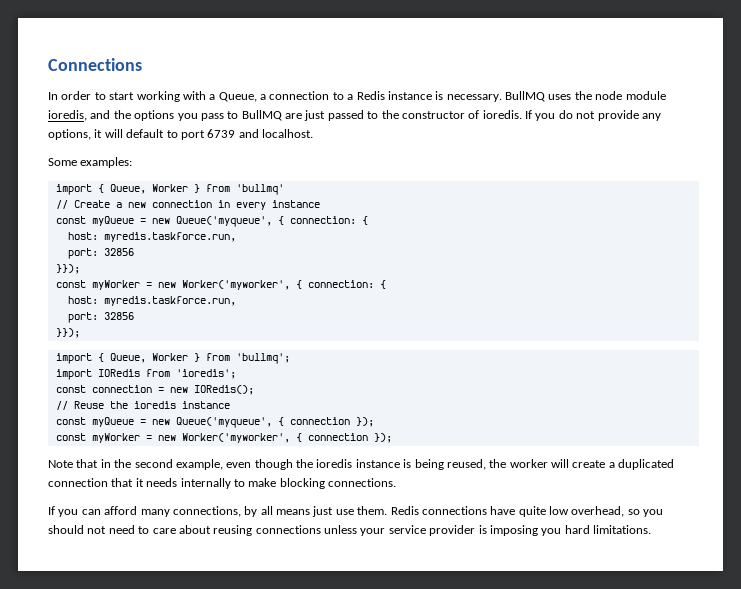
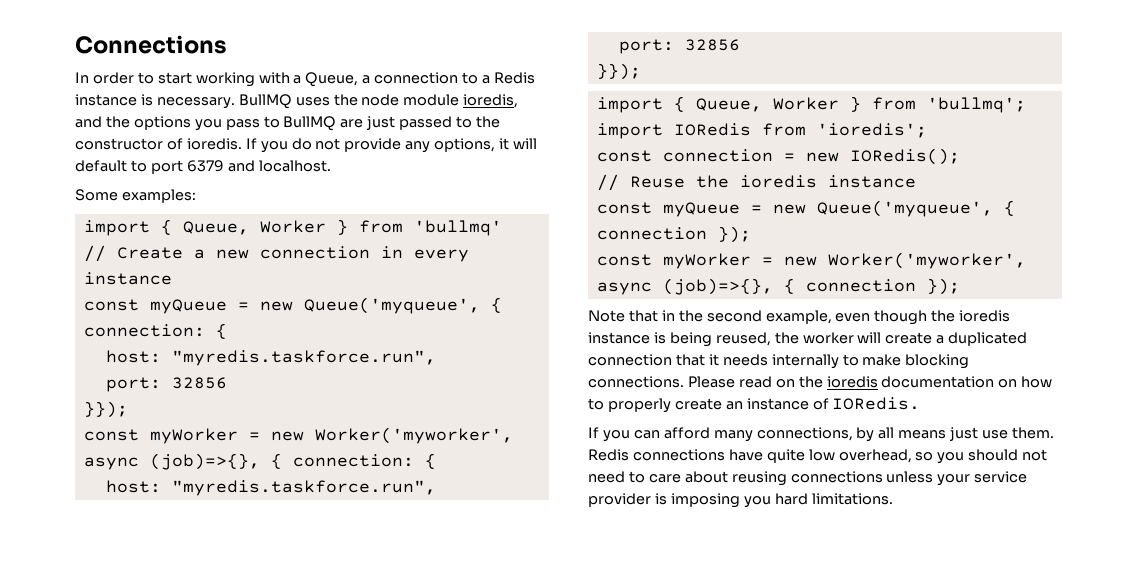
- If you do not provide any options, it will default to port 6739 and localhost.
+ If you do not provide any options, it will default to port 6379 and localhost.
  const myQueue = new Queue('myqueue', { connection: {
- host: myredis.taskforce.run,
+ host: "myredis.taskforce.run",
- const myWorker = new Worker('myworker', { connection: {
- host: myredis.taskforce.run,
+ const myWorker = new Worker('myworker', async (job)=>{}, { connection: {
+ host: "myredis.taskforce.run",
- const myWorker = new Worker('myworker', { connection });
+ const myWorker = new Worker('myworker', async (job)=>{}, { connection });
+ Please read on the ioredis documentation on how to properly create an instance of IORedis.

